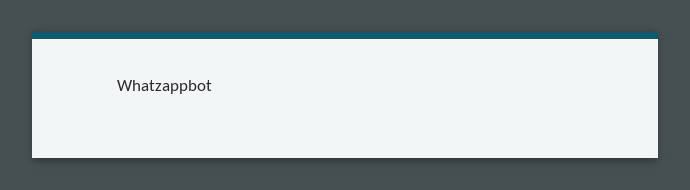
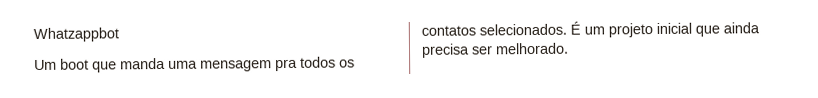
+ Um boot que manda uma mensagem pra todos os contatos selecionados. É um projeto inicial que ainda precisa ser melhorado.

